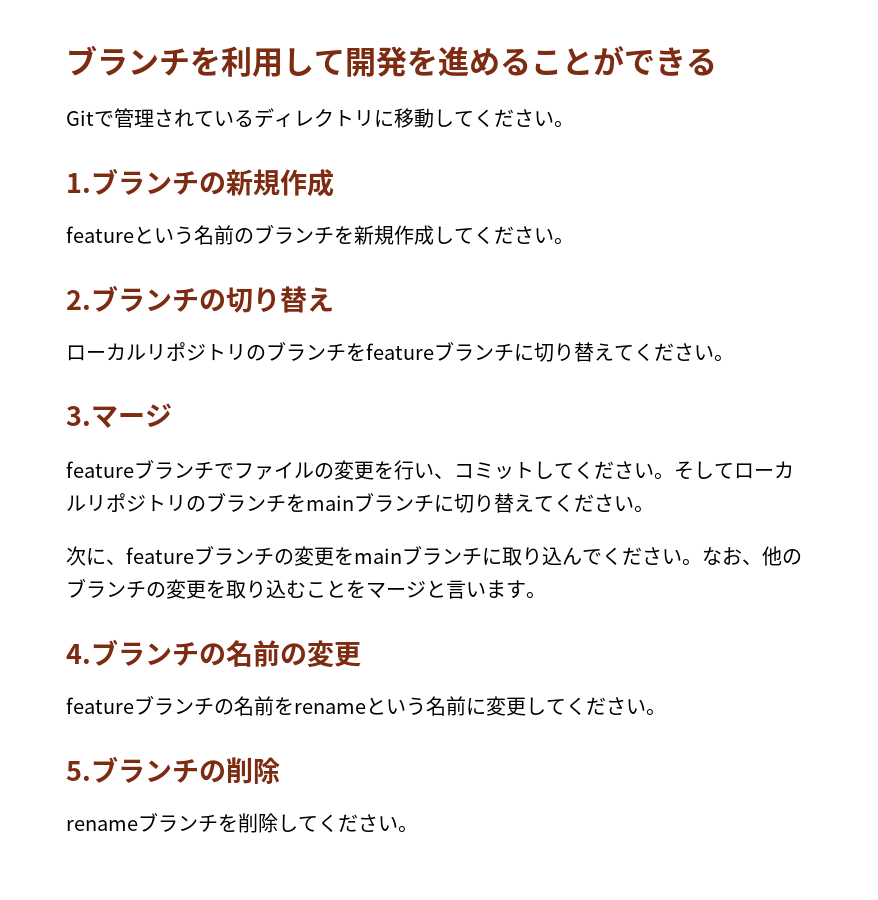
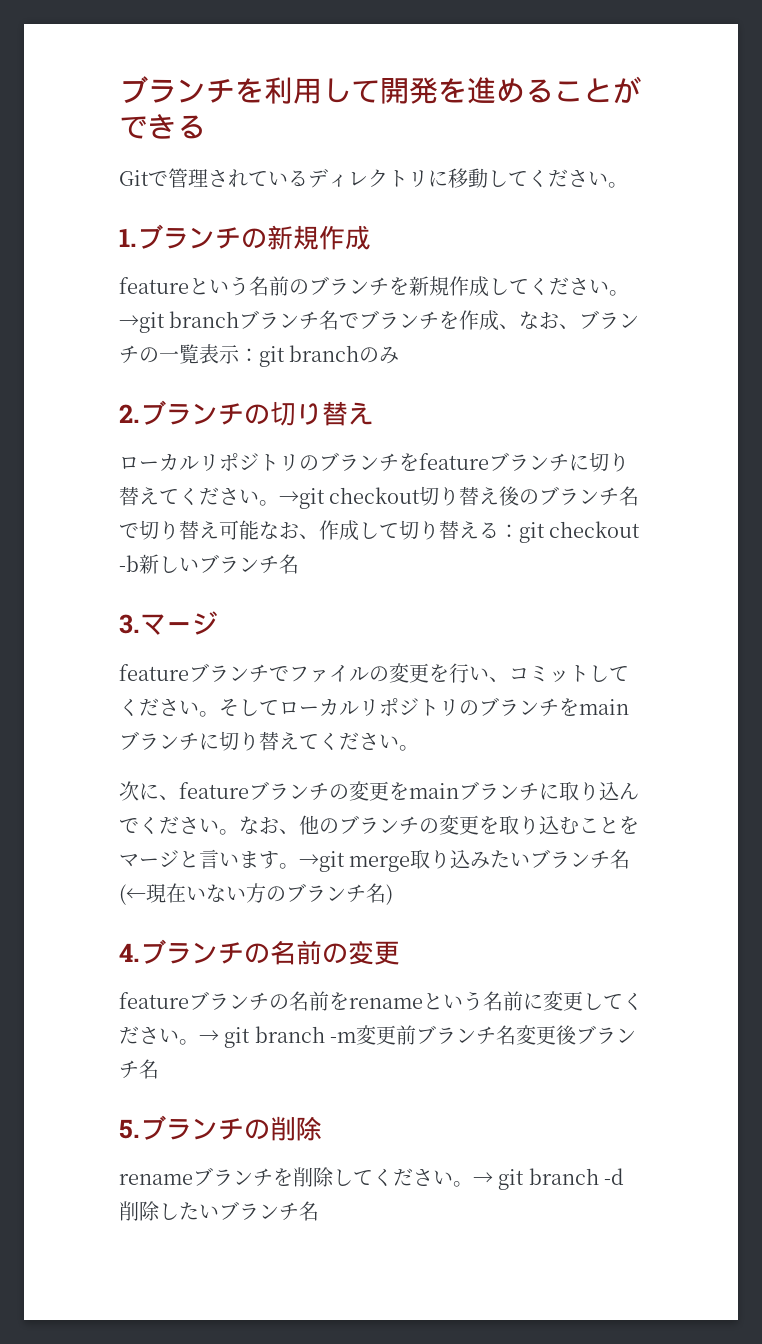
+ →git branchブランチ名でブランチを作成、なお、ブランチの一覧表示：git branchのみ
+ →git checkout切り替え後のブランチ名で切り替え可能なお、作成して切り替える：git checkout -b新しいブランチ名
+ →git merge取り込みたいブランチ名(←現在いない方のブランチ名)
+ → git branch -m変更前ブランチ名変更後ブランチ名
+ → git branch -d削除したいブランチ名

